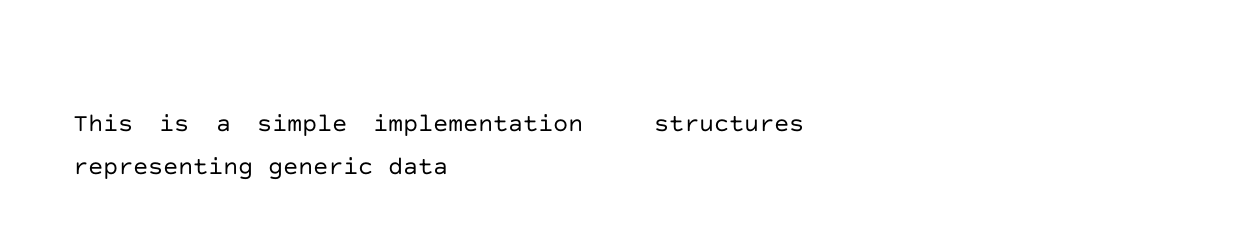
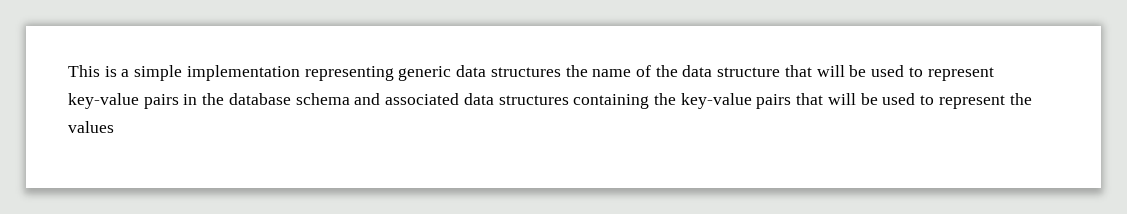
- This is a simple implementation representing generic data structures
+ This is a simple implementation representing generic data structures the name of the data structure that will be used to represent key-value pairs in the database schema and associated data structures containing the key-value pairs that will be used to represent the values

